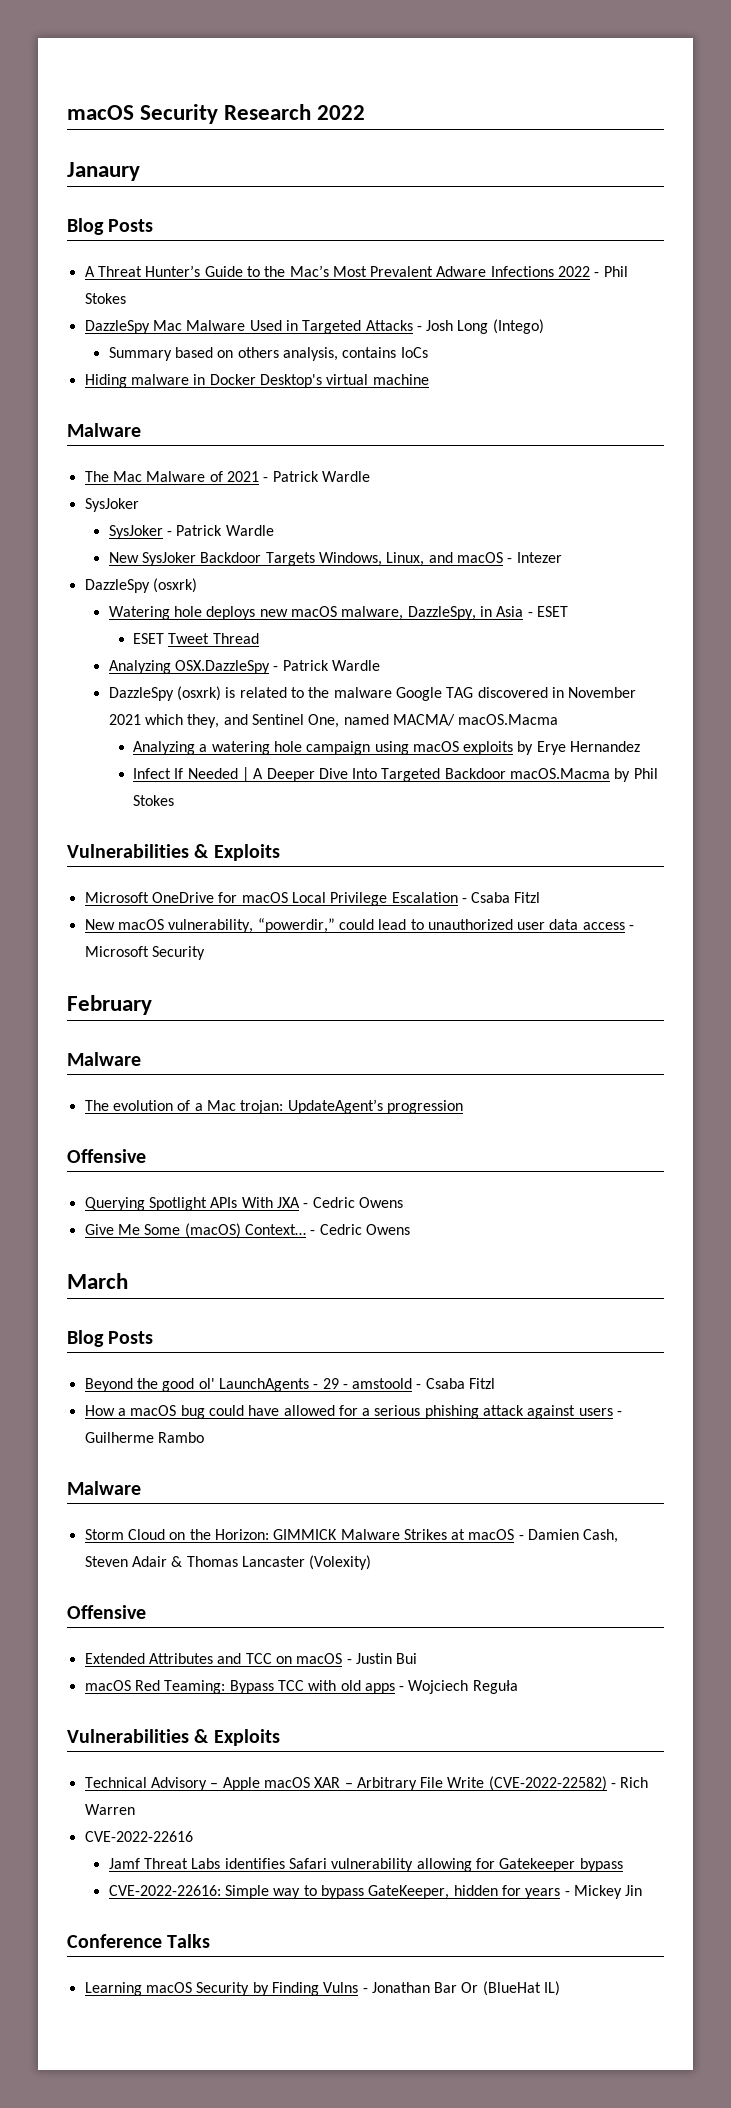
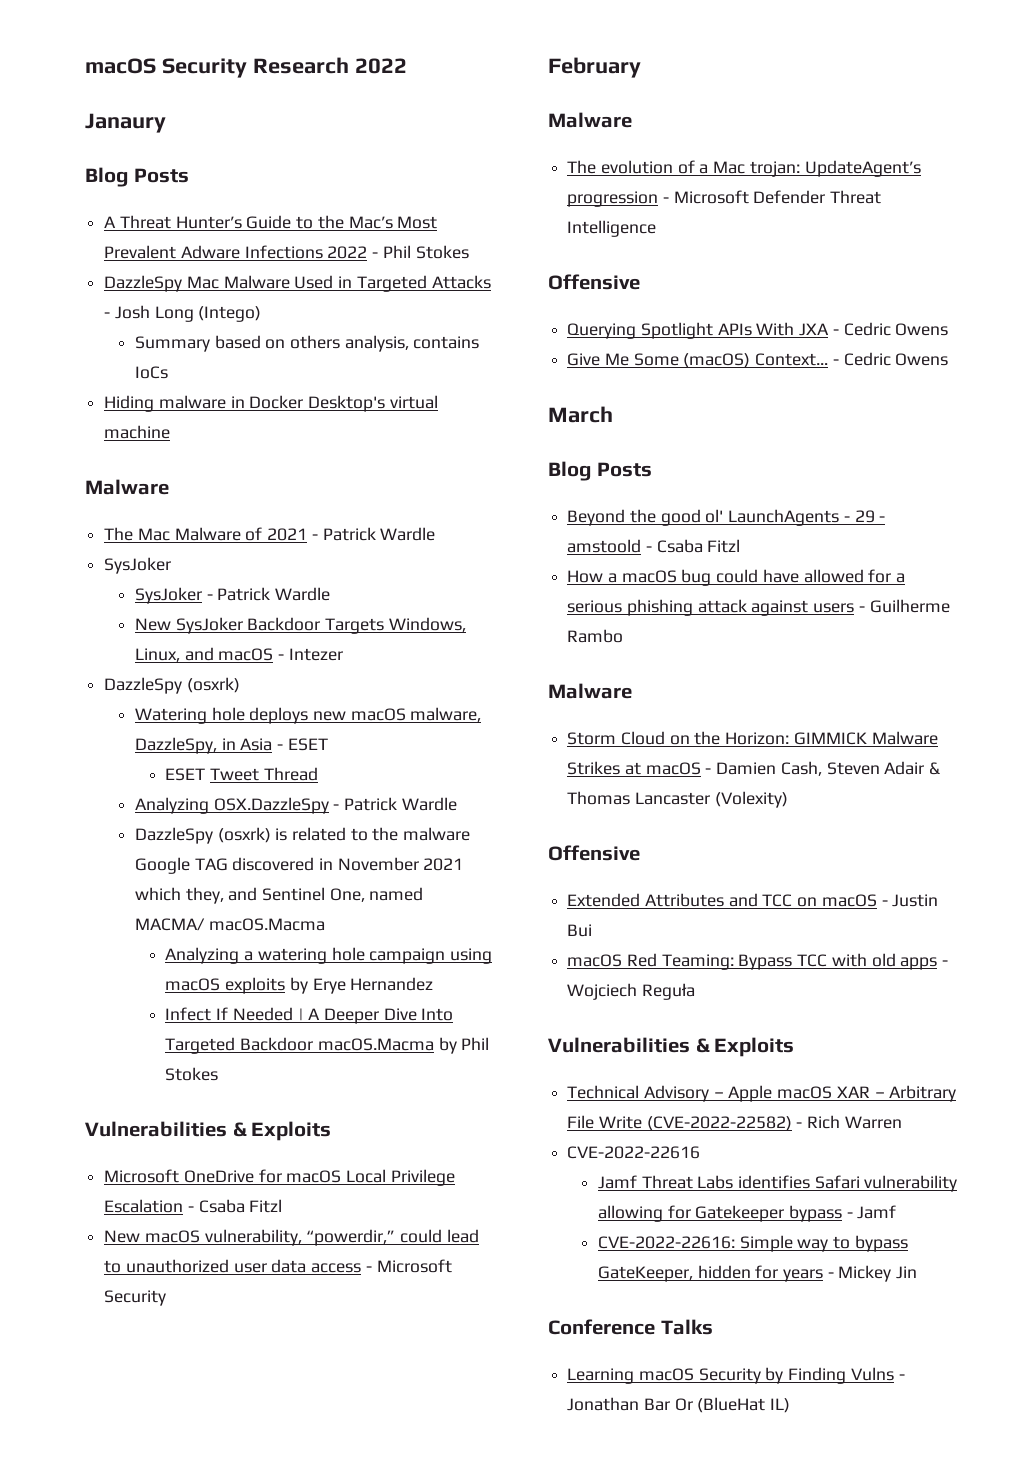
- The evolution of a Mac trojan: UpdateAgent’s progression
+ The evolution of a Mac trojan: UpdateAgent’s progression - Microsoft Defender Threat Intelligence
- Jamf Threat Labs identifies Safari vulnerability allowing for Gatekeeper bypass
+ Jamf Threat Labs identifies Safari vulnerability allowing for Gatekeeper bypass - Jamf

